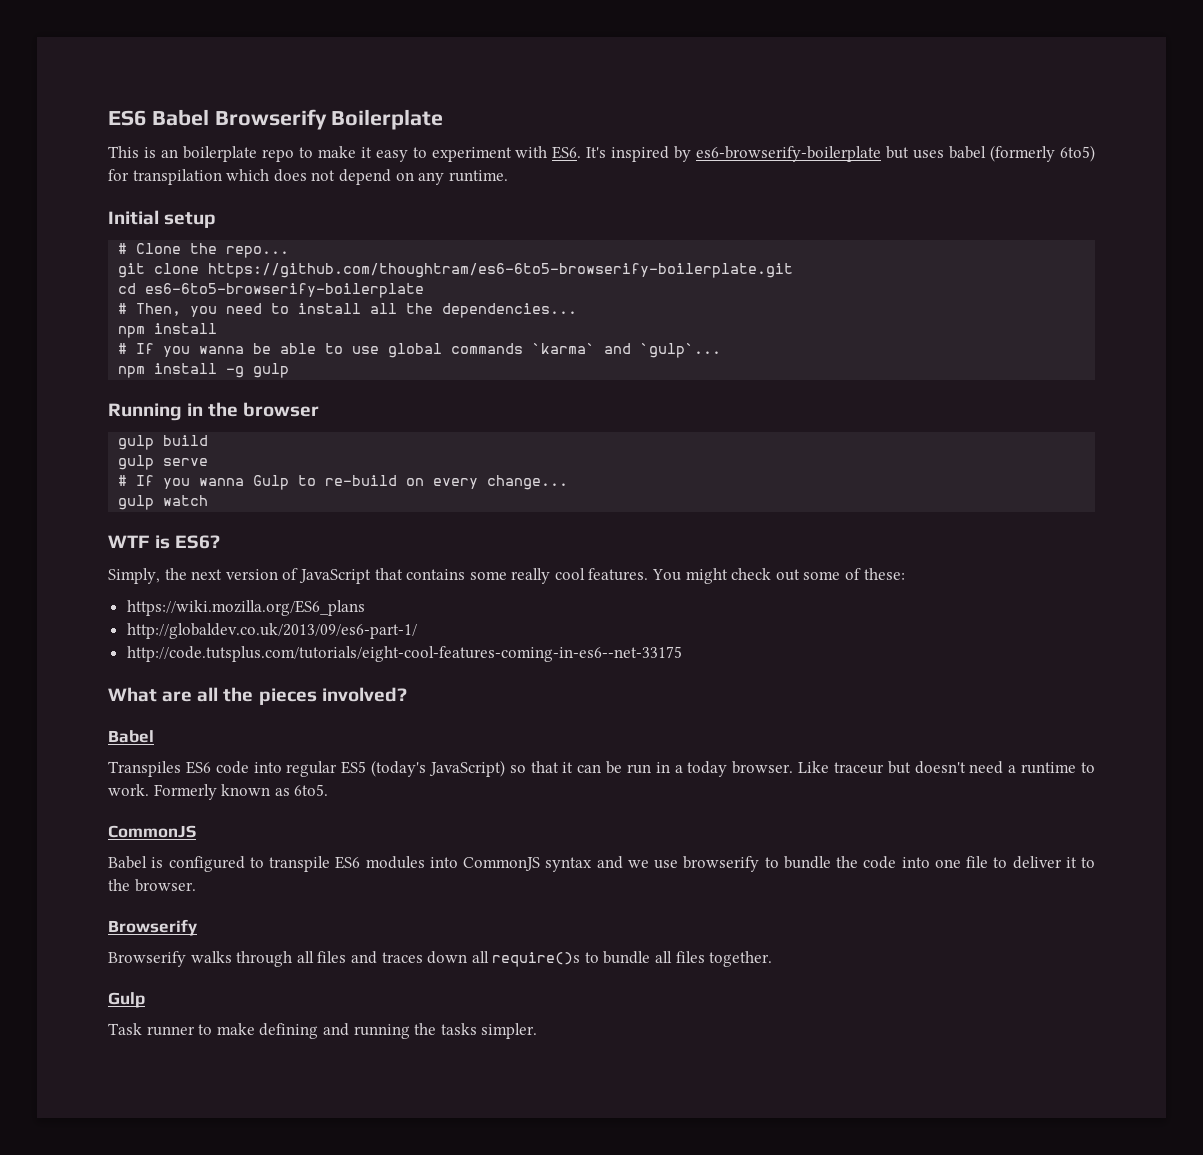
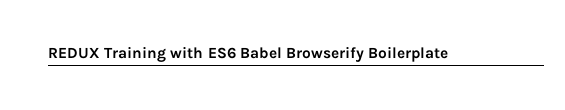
- ES6 Babel Browserify Boilerplate
+ REDUX Training with ES6 Babel Browserify Boilerplate
- This is an boilerplate repo to make it easy to experiment with ES6. It's inspired by es6-browserify-boilerplate but uses babel (formerly 6to5) for transpilation which does not depend on any runtime.
- Initial setup
- # Clone the repo...
- git clone https://github.com/thoughtram/es6-6to5-browserify-boilerplate.git
- cd es6-6to5-browserify-boilerplate
- # Then, you need to install all the dependencies...
- npm install
- # If you wanna be able to use global commands `karma` and `gulp`...
- npm install -g gulp
- Running in the browser
- gulp build
- gulp serve
- # If you wanna Gulp to re-build on every change...
- gulp watch
- WTF is ES6?
- Simply, the next version of JavaScript that contains some really cool features. You might check out some of these:
- https://wiki.mozilla.org/ES6_plans
- http://globaldev.co.uk/2013/09/es6-part-1/
- http://code.tutsplus.com/tutorials/eight-cool-features-coming-in-es6--net-33175
- What are all the pieces involved?
- Babel
- Transpiles ES6 code into regular ES5 (today's JavaScript) so that it can be run in a today browser. Like traceur but doesn't need a runtime to work. Formerly known as 6to5.
- CommonJS
- Babel is configured to transpile ES6 modules into CommonJS syntax and we use browserify to bundle the code into one file to deliver it to the browser.
- Browserify
- Browserify walks through all files and traces down all require()s to bundle all files together.
- Gulp
- Task runner to make defining and running the tasks simpler.

